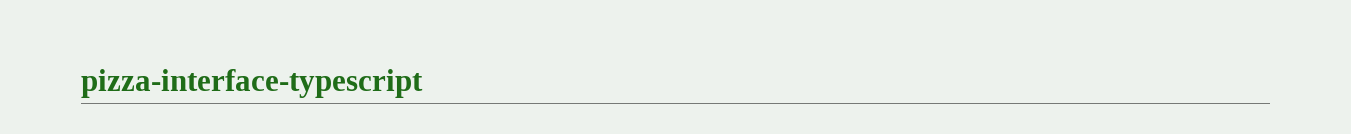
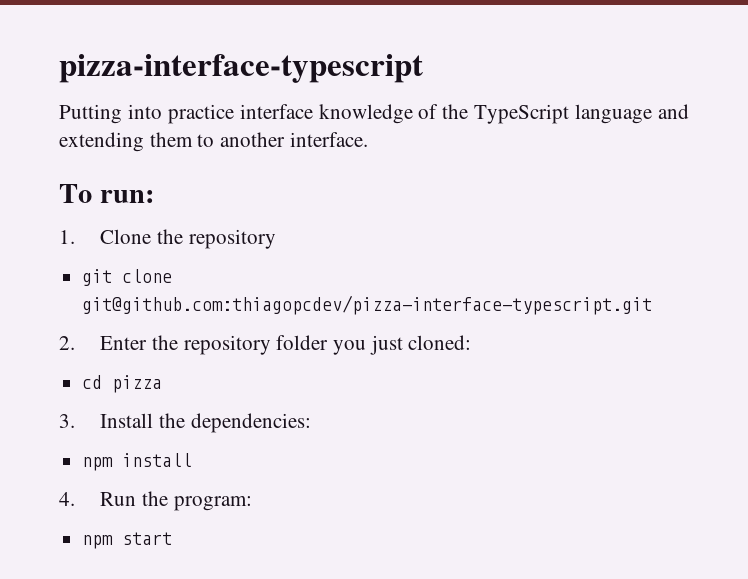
+ Putting into practice interface knowledge of the TypeScript language and extending them to another interface.
+ To run:
+ 1. Clone the repository
+ git clone git@github.com:thiagopcdev/pizza-interface-typescript.git
+ 2. Enter the repository folder you just cloned:
+ cd pizza
+ 3. Install the dependencies:
+ npm install
+ 4. Run the program:
+ npm start

